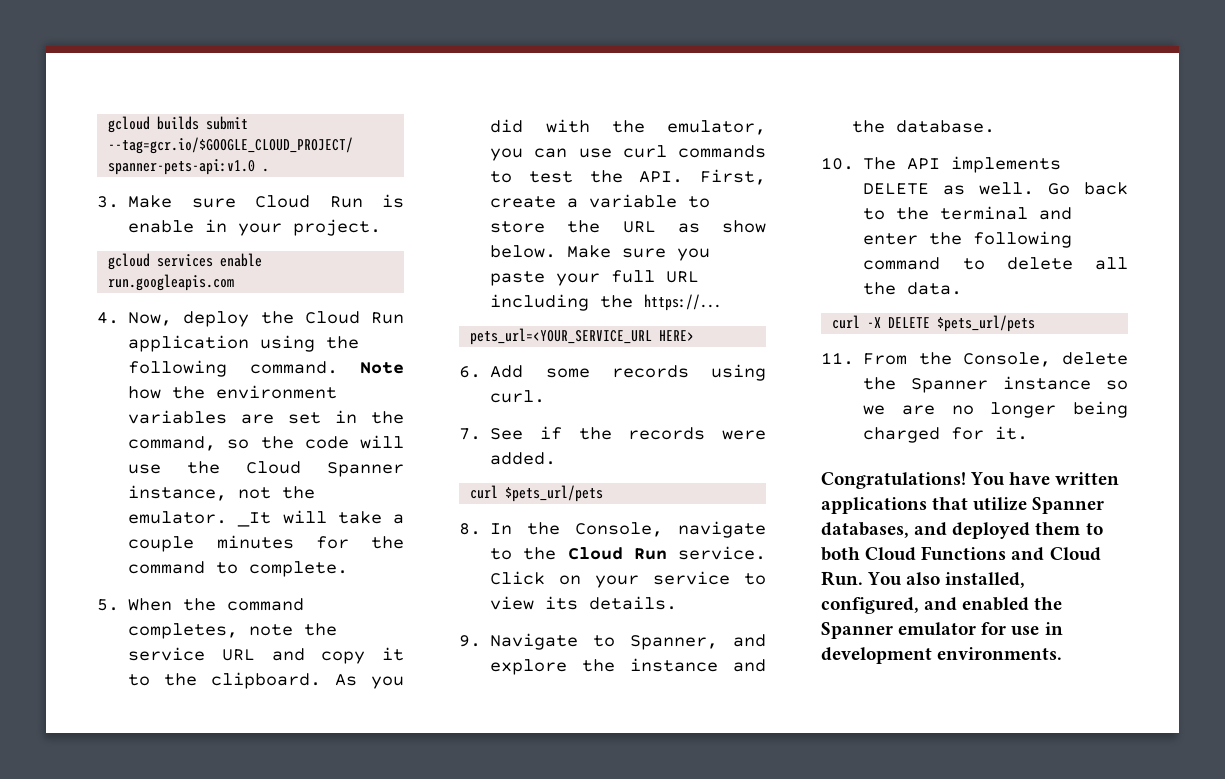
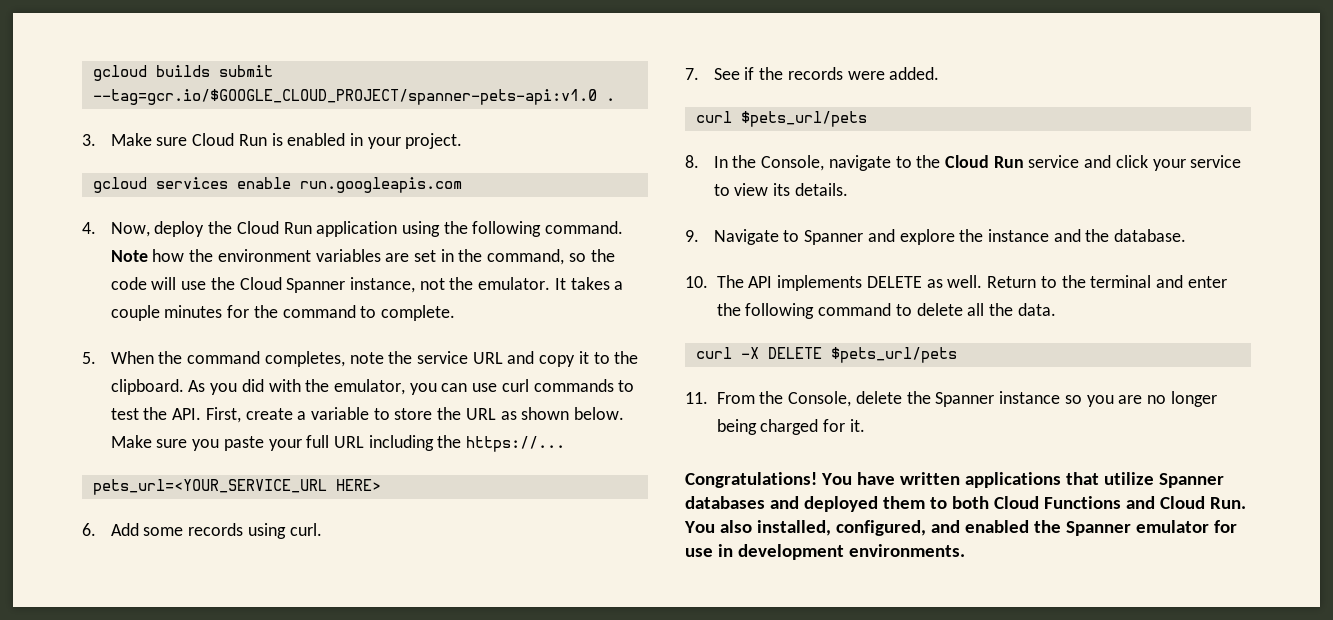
- 3. Make sure Cloud Run is enable in your project.
+ 3. Make sure Cloud Run is enabled in your project.
- _It will take a couple minutes for the command to complete.
+ It takes a couple minutes for the command to complete.
- As you did with the emulator, you can use curl commands to test the API. First, create a variable to store the URL as show below.
+ As you did with the emulator, you can use curl commands to test the API. First, create a variable to store the URL as shown below.
- 8. In the Console, navigate to the Cloud Run service. Click on your service to view its details.
+ 8. In the Console, navigate to the Cloud Run service and click your service to view its details.
- 9. Navigate to Spanner, and explore the instance and the database.
+ 9. Navigate to Spanner and explore the instance and the database.
- Go back to the terminal and enter the following command to delete all the data.
+ Return to the terminal and enter the following command to delete all the data.
- 11. From the Console, delete the Spanner instance so we are no longer being charged for it.
+ 11. From the Console, delete the Spanner instance so you are no longer being charged for it.
- You have written applications that utilize Spanner databases, and deployed them to both Cloud Functions and Cloud Run. You also installed, configured, and enabled the Spanner emulator for use in development environments.
+ You have written applications that utilize Spanner databases and deployed them to both Cloud Functions and Cloud Run. You also installed, configured, and enabled the Spanner emulator for use in development environments.

